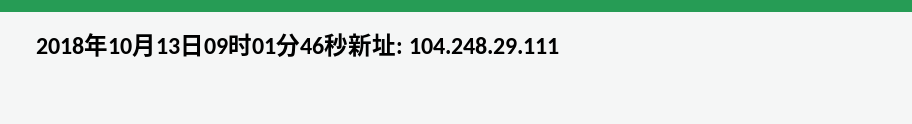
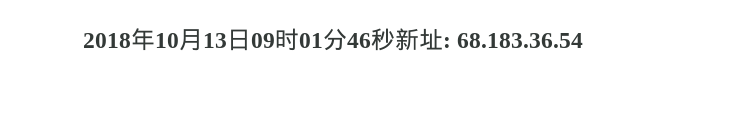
- 2018年10月13日09时01分46秒新址: 104.248.29.111
+ 2018年10月13日09时01分46秒新址: 68.183.36.54

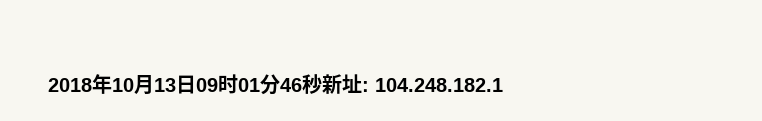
- 2018年10月13日09时01分46秒新址: 68.183.36.54
+ 2018年10月13日09时01分46秒新址: 104.248.182.1

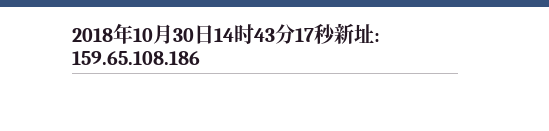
- 2018年10月13日09时01分46秒新址: 104.248.182.1
+ 2018年10月30日14时43分17秒新址: 159.65.108.186

